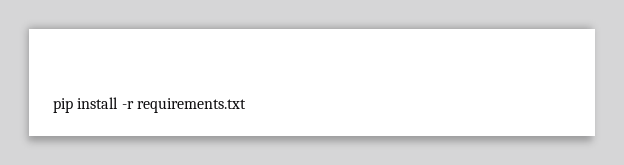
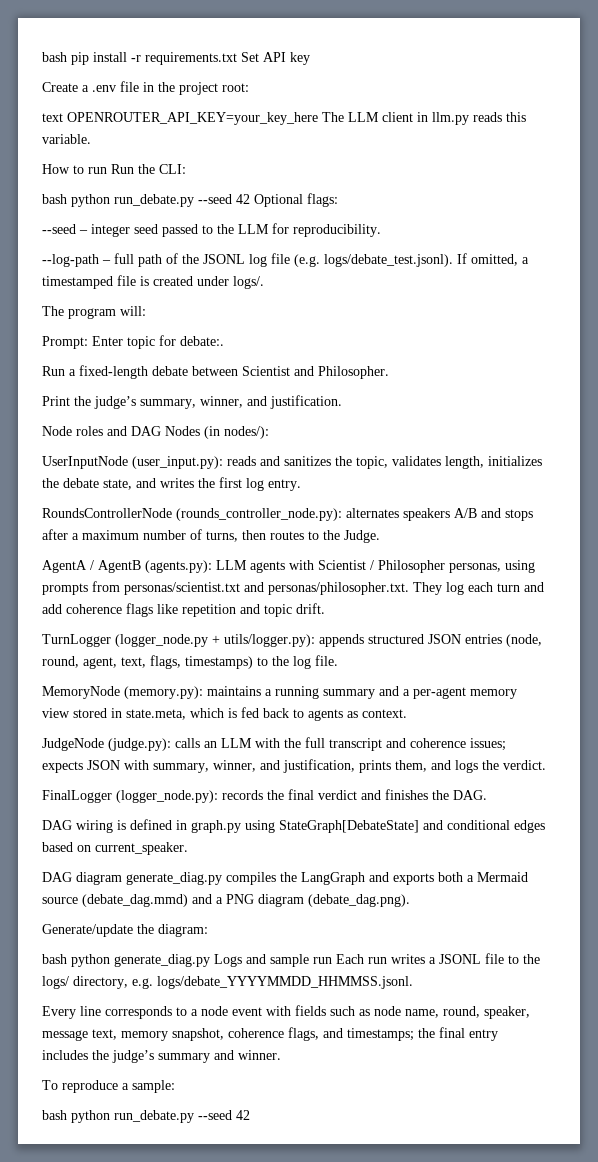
- pip install -r requirements.txt
+ bash pip install -r requirements.txt Set API key
+ Create a .env file in the project root:
+ text OPENROUTER_API_KEY=your_key_here The LLM client in llm.py reads this variable.
+ How to run Run the CLI:
+ bash python run_debate.py --seed 42 Optional flags:
+ --seed – integer seed passed to the LLM for reproducibility.
+ --log-path – full path of the JSONL log file (e.g. logs/debate_test.jsonl). If omitted, a timestamped file is created under logs/.
+ The program will:
+ Prompt: Enter topic for debate:.
+ Run a fixed-length debate between Scientist and Philosopher.
+ Print the judge’s summary, winner, and justification.
+ Node roles and DAG Nodes (in nodes/):
+ UserInputNode (user_input.py): reads and sanitizes the topic, validates length, initializes the debate state, and writes the first log entry.
+ RoundsControllerNode (rounds_controller_node.py): alternates speakers A/B and stops after a maximum number of turns, then routes to the Judge.
+ AgentA / AgentB (agents.py): LLM agents with Scientist / Philosopher personas, using prompts from personas/scientist.txt and personas/philosopher.txt. They log each turn and add coherence flags like repetition and topic drift.
+ TurnLogger (logger_node.py + utils/logger.py): appends structured JSON entries (node, round, agent, text, flags, timestamps) to the log file.
+ MemoryNode (memory.py): maintains a running summary and a per-agent memory view stored in state.meta, which is fed back to agents as context.
+ JudgeNode (judge.py): calls an LLM with the full transcript and coherence issues; expects JSON with summary, winner, and justification, prints them, and logs the verdict.
+ FinalLogger (logger_node.py): records the final verdict and finishes the DAG.
+ DAG wiring is defined in graph.py using StateGraph[DebateState] and conditional edges based on current_speaker.
+ DAG diagram generate_diag.py compiles the LangGraph and exports both a Mermaid source (debate_dag.mmd) and a PNG diagram (debate_dag.png).
+ Generate/update the diagram:
+ bash python generate_diag.py Logs and sample run Each run writes a JSONL file to the logs/ directory, e.g. logs/debate_YYYYMMDD_HHMMSS.jsonl.
+ Every line corresponds to a node event with fields such as node name, round, speaker, message text, memory snapshot, coherence flags, and timestamps; the final entry includes the judge’s summary and winner.
+ To reproduce a sample:
+ bash python run_debate.py --seed 42

